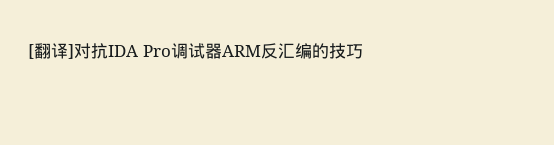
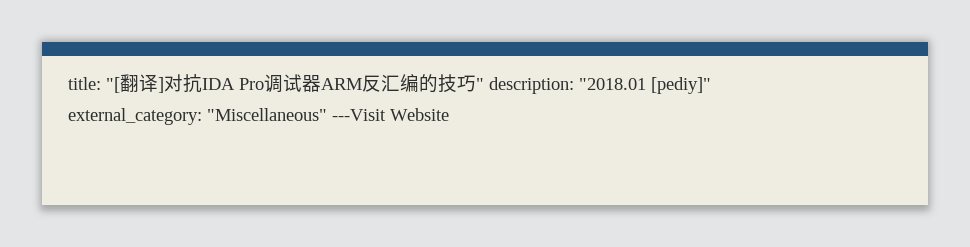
- [翻译]对抗IDA Pro调试器ARM反汇编的技巧
+ title: "[翻译]对抗IDA Pro调试器ARM反汇编的技巧" description: "2018.01 [pediy]" external_category: "Miscellaneous" ---Visit Website

